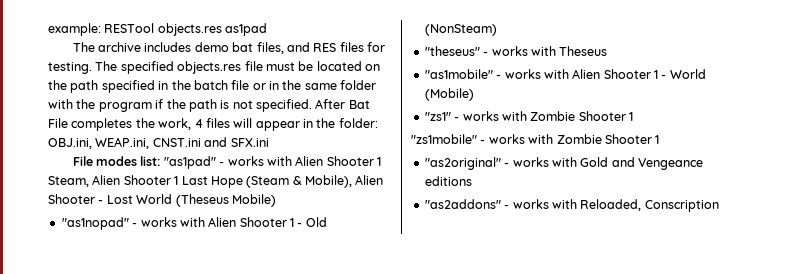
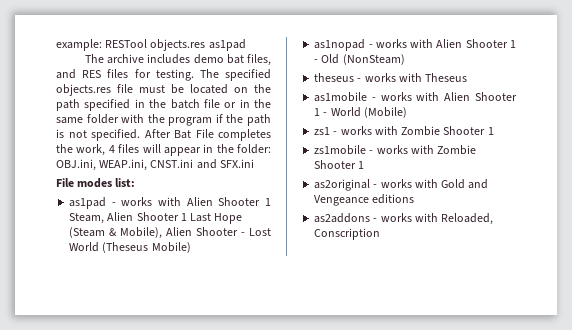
- File modes list: "as1pad" - works with Alien Shooter 1 Steam, Alien Shooter 1 Last Hope (Steam & Mobile), Alien Shooter - Lost World (Theseus Mobile)
+ File modes list:
+ as1pad - works with Alien Shooter 1 Steam, Alien Shooter 1 Last Hope (Steam & Mobile), Alien Shooter - Lost World (Theseus Mobile)
- "as1nopad" - works with Alien Shooter 1 - Old (NonSteam)
+ as1nopad - works with Alien Shooter 1 - Old (NonSteam)
- "theseus" - works with Theseus
+ theseus - works with Theseus
- "as1mobile" - works with Alien Shooter 1 - World (Mobile)
+ as1mobile - works with Alien Shooter 1 - World (Mobile)
- "zs1" - works with Zombie Shooter 1
- "zs1mobile" - works with Zombie Shooter 1
- "as2original" - works with Gold and Vengeance editions
+ zs1 - works with Zombie Shooter 1
+ zs1mobile - works with Zombie Shooter 1
+ as2original - works with Gold and Vengeance editions
- "as2addons" - works with Reloaded, Conscription
+ as2addons - works with Reloaded, Conscription

